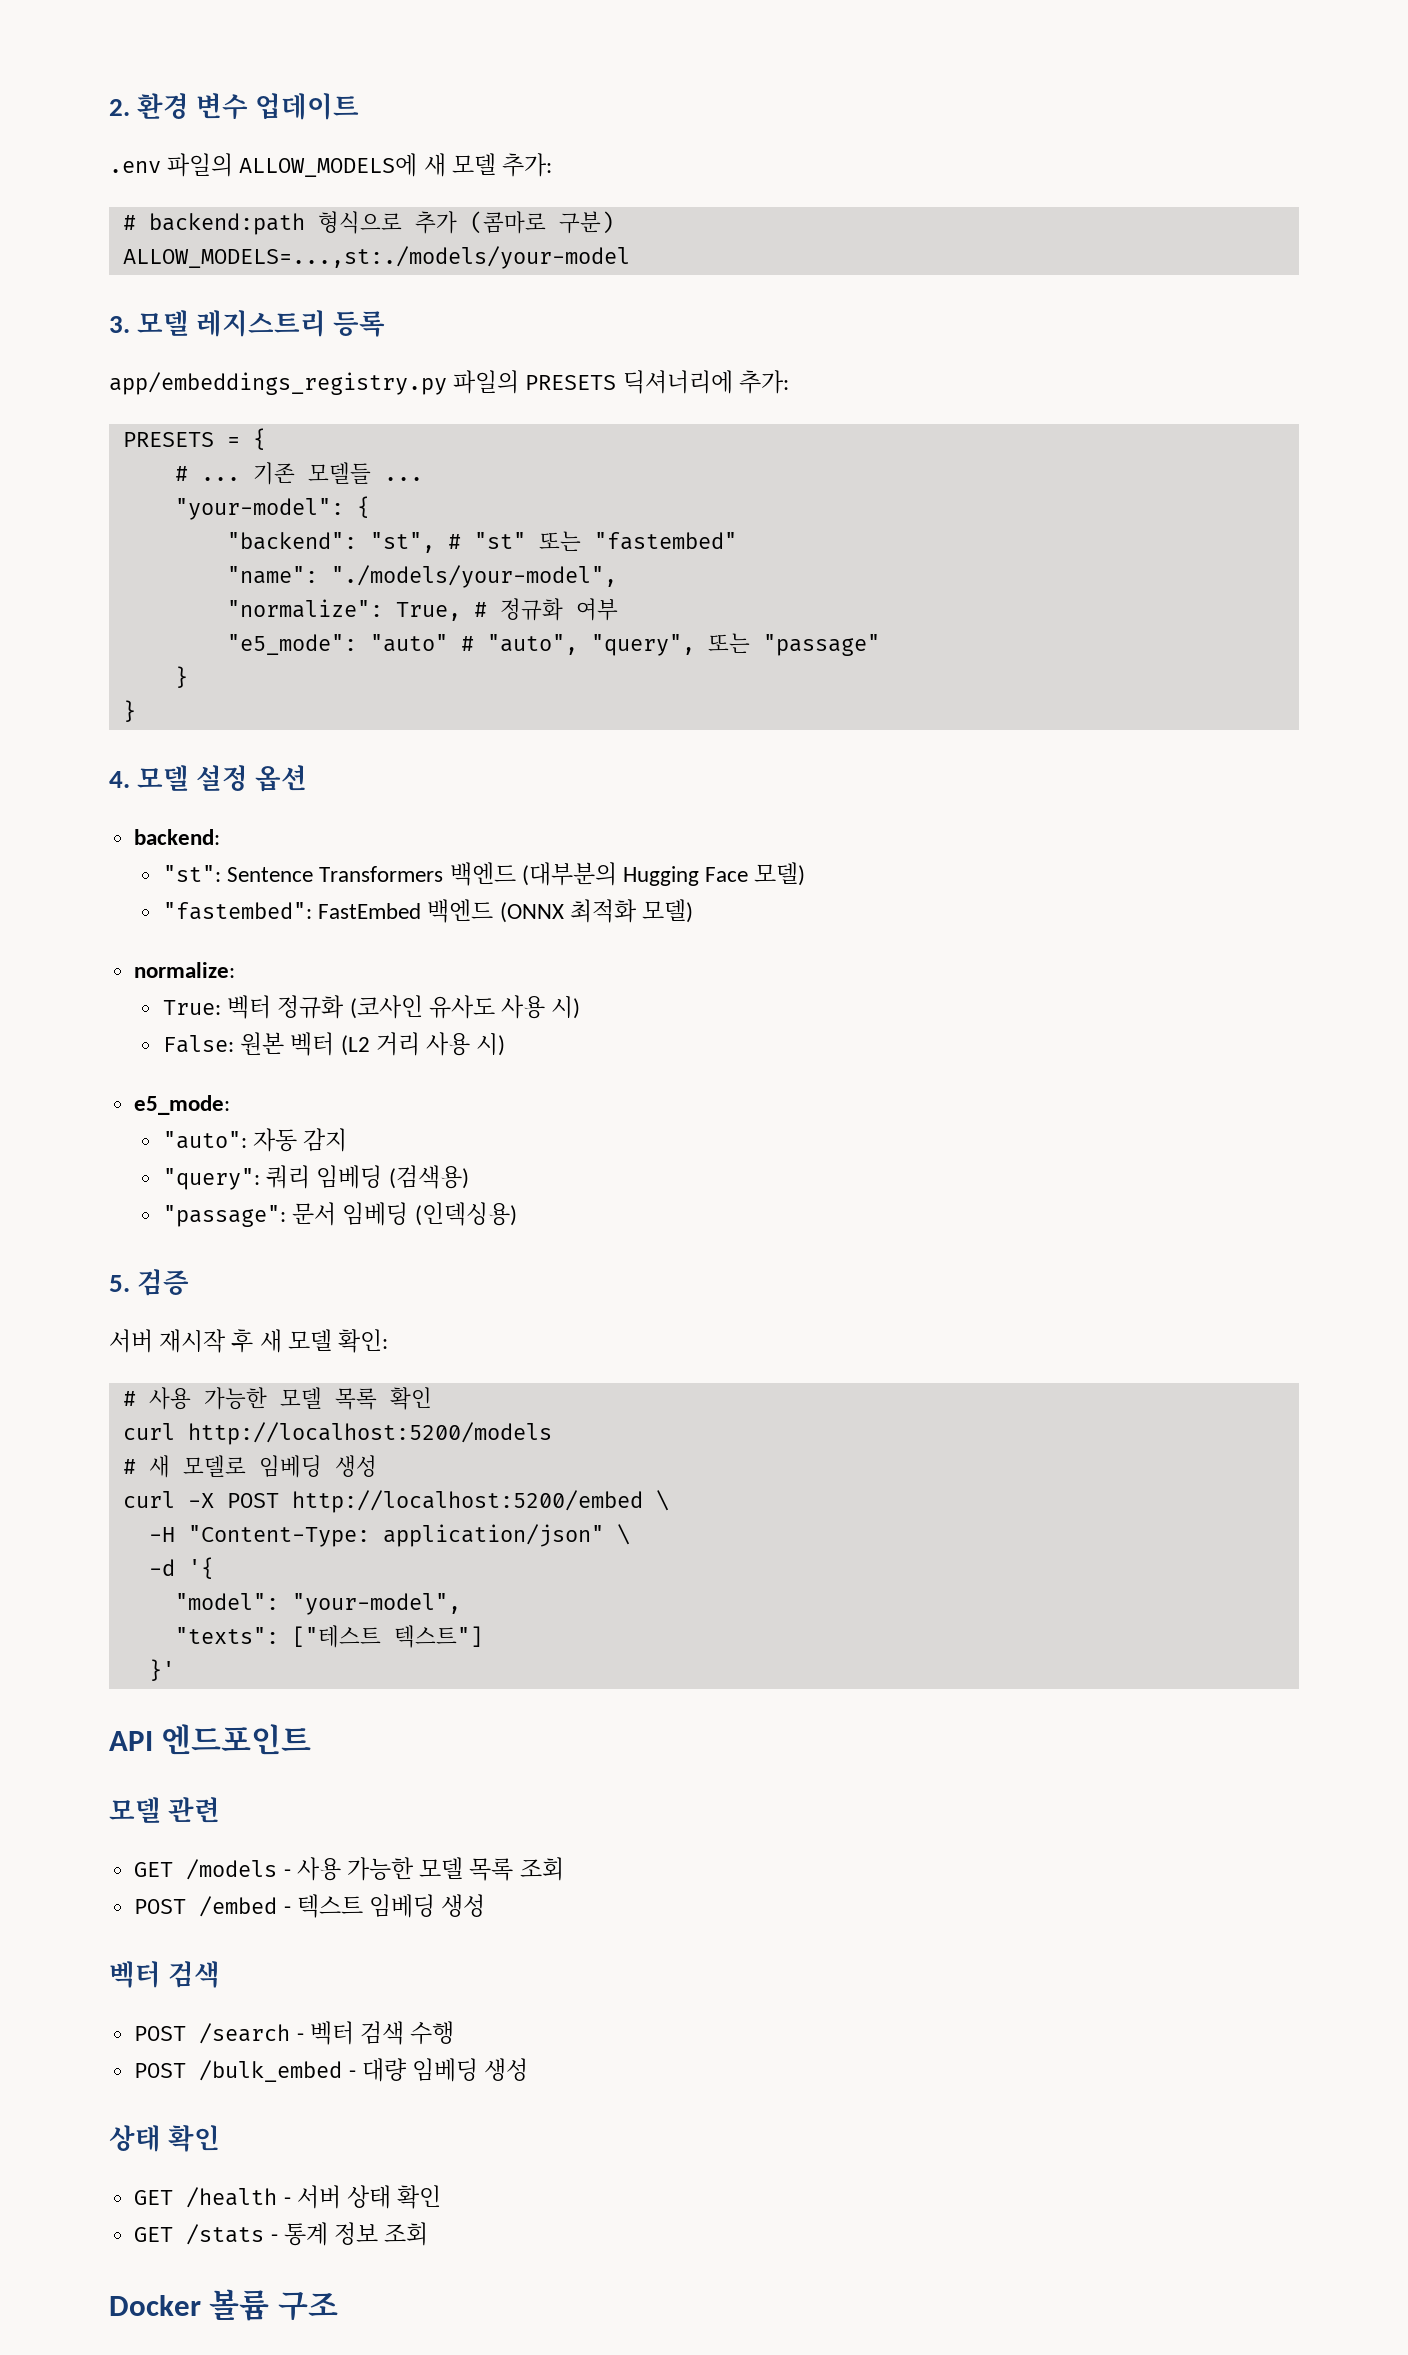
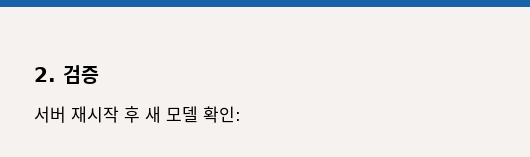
- 2. 환경 변수 업데이트
- .env 파일의 ALLOW_MODELS에 새 모델 추가:
- # backend:path 형식으로 추가 (콤마로 구분)
- ALLOW_MODELS=...,st:./models/your-model
- 3. 모델 레지스트리 등록
- app/embeddings_registry.py 파일의 PRESETS 딕셔너리에 추가:
- PRESETS = {
- # ... 기존 모델들 ...
- "your-model": {
- "backend": "st", # "st" 또는 "fastembed"
- "name": "./models/your-model",
- "normalize": True, # 정규화 여부
- "e5_mode": "auto" # "auto", "query", 또는 "passage"
- }
- }
- 4. 모델 설정 옵션
- backend:
- "st": Sentence Transformers 백엔드 (대부분의 Hugging Face 모델)
- "fastembed": FastEmbed 백엔드 (ONNX 최적화 모델)
- normalize:
- True: 벡터 정규화 (코사인 유사도 사용 시)
- False: 원본 벡터 (L2 거리 사용 시)
- e5_mode:
- "auto": 자동 감지
- "query": 쿼리 임베딩 (검색용)
- "passage": 문서 임베딩 (인덱싱용)
- 5. 검증
+ 2. 검증
- # 사용 가능한 모델 목록 확인
- curl http://localhost:5200/models
- # 새 모델로 임베딩 생성
- curl -X POST http://localhost:5200/embed \
- -H "Content-Type: application/json" \
- -d '{
- "model": "your-model",
- "texts": ["테스트 텍스트"]
- }'
- API 엔드포인트
- 모델 관련
- GET /models - 사용 가능한 모델 목록 조회
- POST /embed - 텍스트 임베딩 생성
- 벡터 검색
- POST /search - 벡터 검색 수행
- POST /bulk_embed - 대량 임베딩 생성
- 상태 확인
- GET /health - 서버 상태 확인
- GET /stats - 통계 정보 조회
- Docker 볼륨 구조

